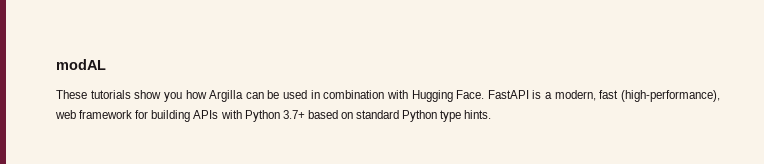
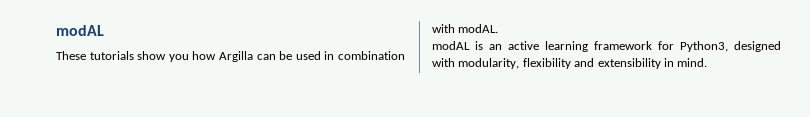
- These tutorials show you how Argilla can be used in combination with Hugging Face. FastAPI is a modern, fast (high-performance), web framework for building APIs with Python 3.7+ based on standard Python type hints.
+ These tutorials show you how Argilla can be used in combination with modAL.
+ modAL is an active learning framework for Python3, designed with modularity, flexibility and extensibility in mind.

